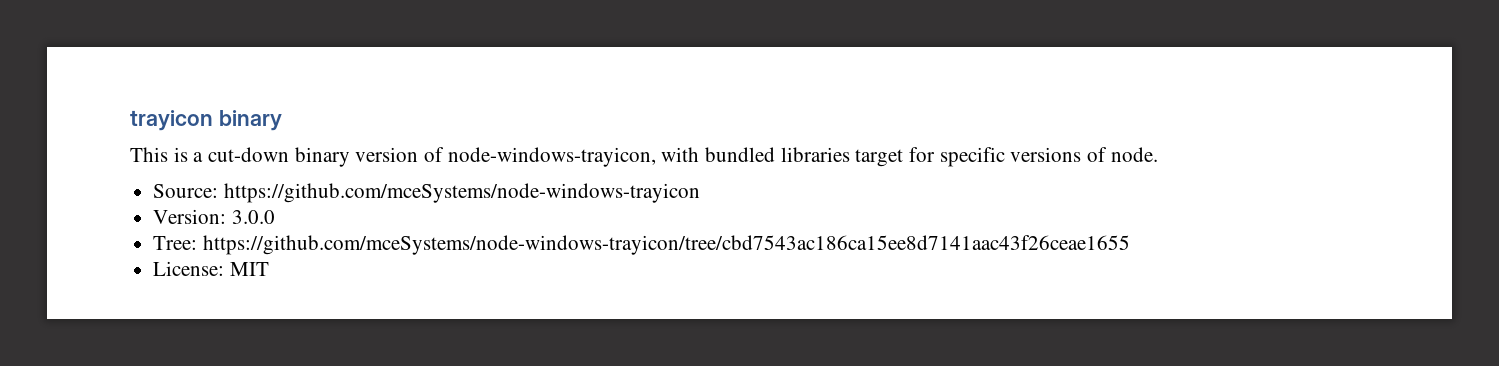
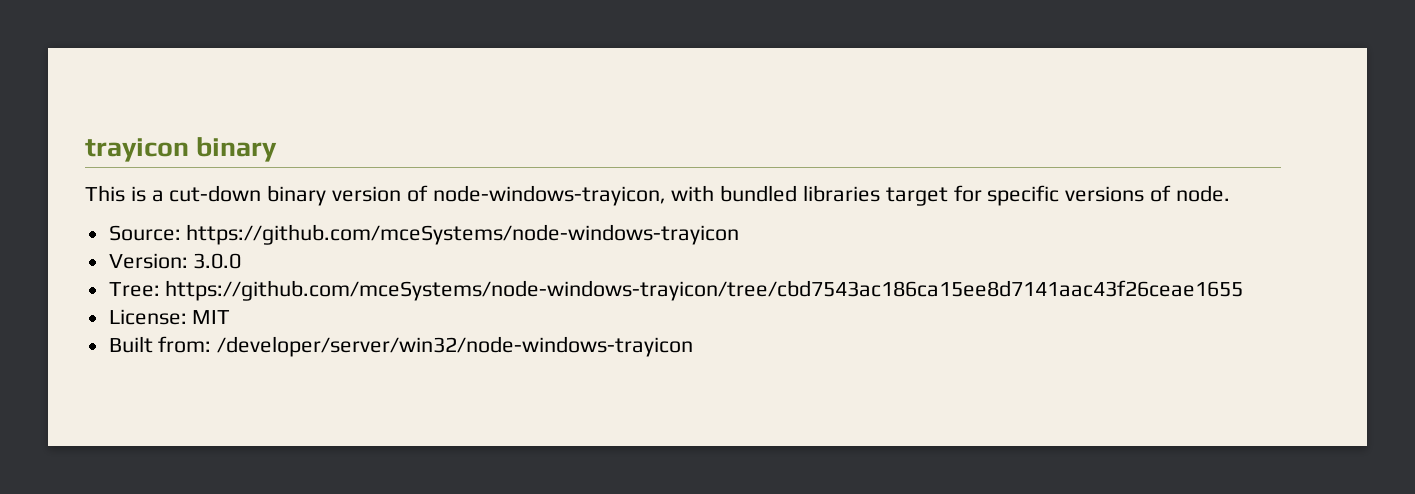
+ Built from: /developer/server/win32/node-windows-trayicon

